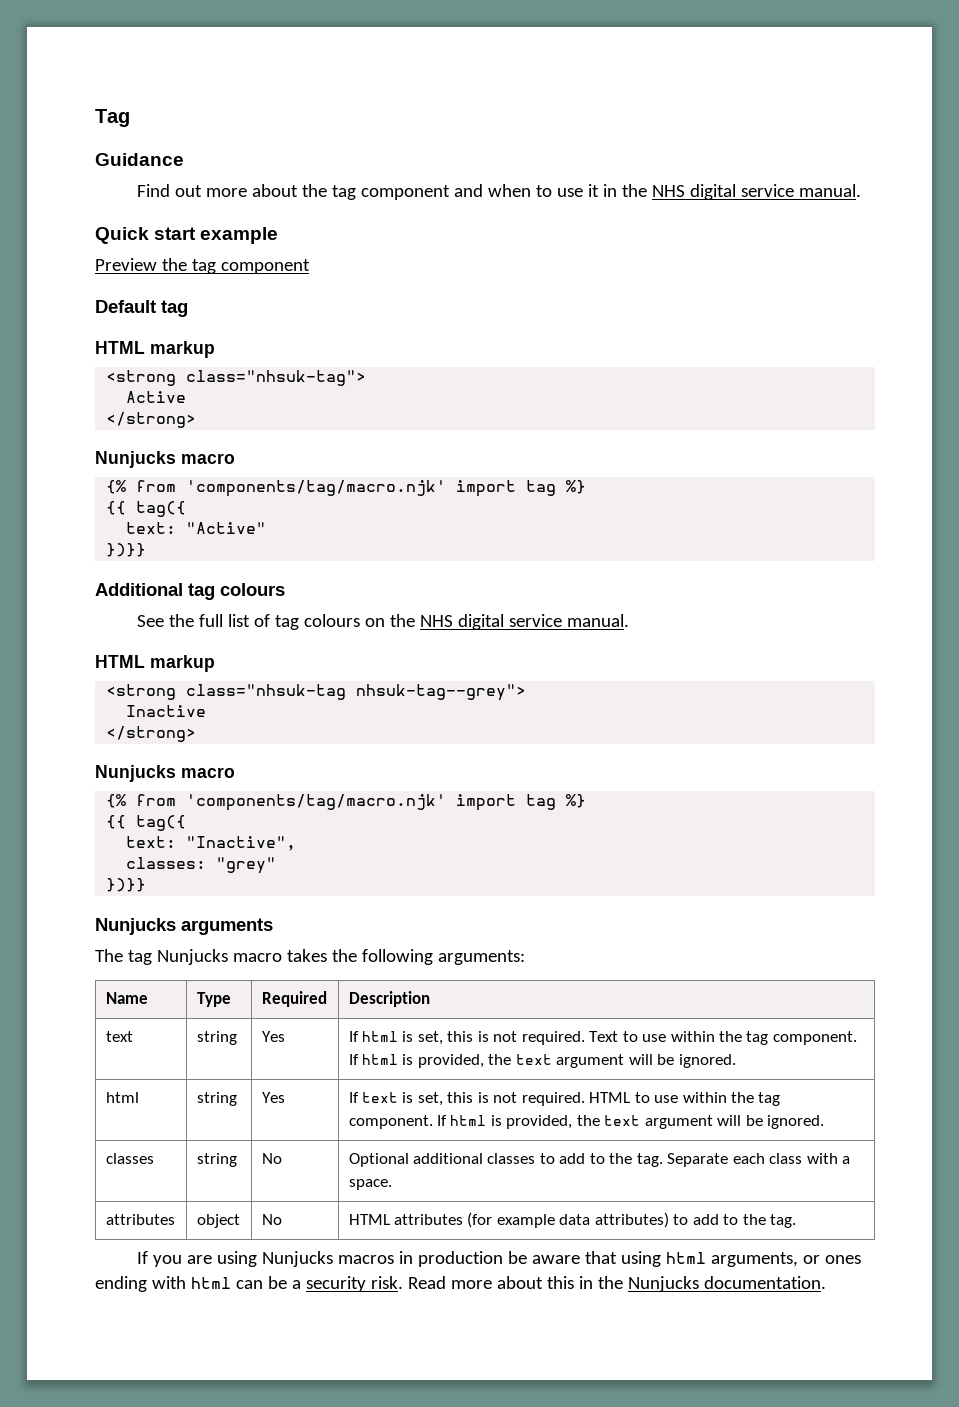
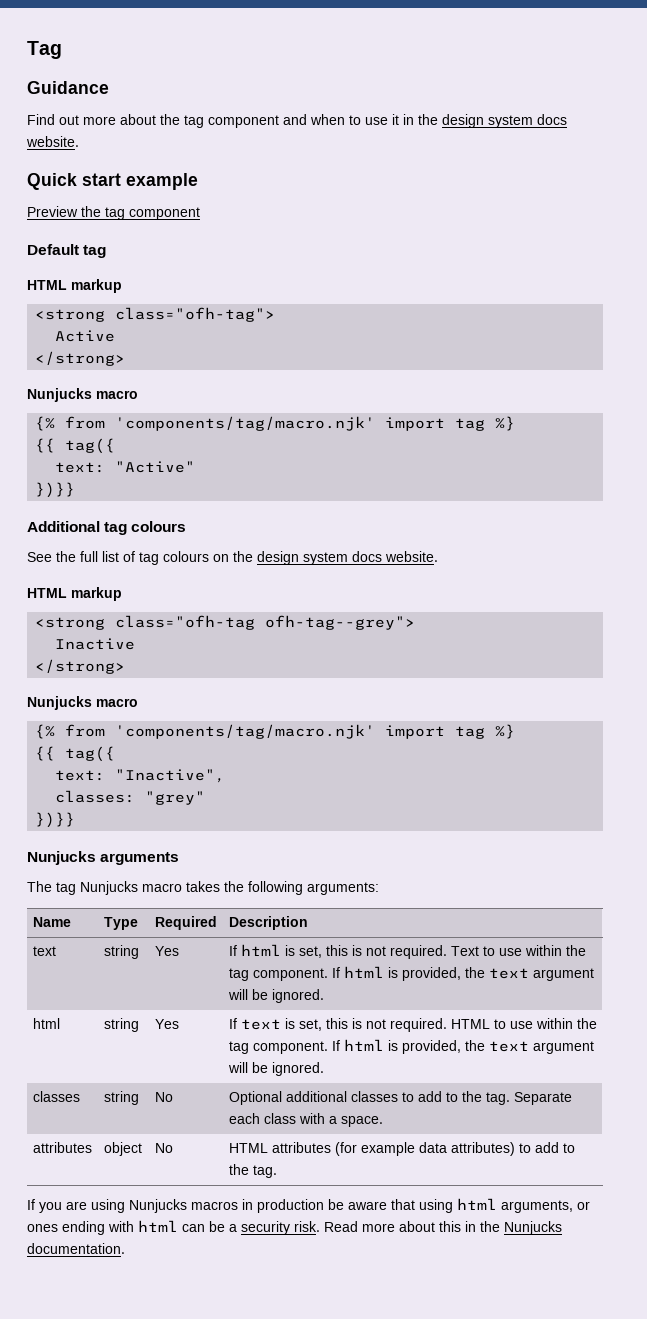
- Find out more about the tag component and when to use it in the NHS digital service manual.
+ Find out more about the tag component and when to use it in the design system docs website.
- <strong class="nhsuk-tag">
+ <strong class="ofh-tag">
- See the full list of tag colours on the NHS digital service manual.
+ See the full list of tag colours on the design system docs website.
  HTML markup
- <strong class="nhsuk-tag nhsuk-tag--grey">
+ <strong class="ofh-tag ofh-tag--grey">

